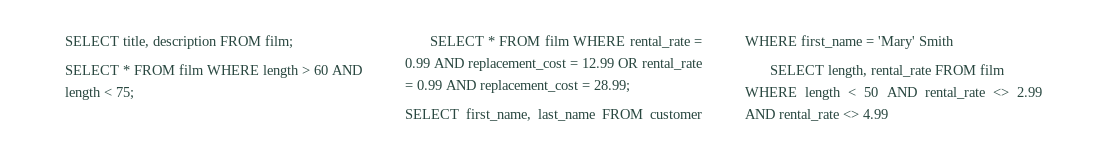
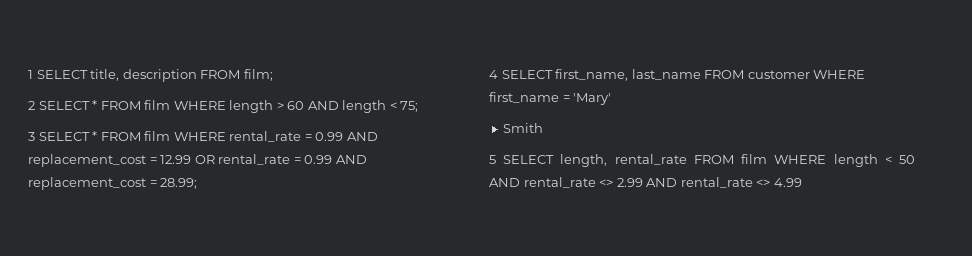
- SELECT title, description FROM film;
+ 1 SELECT title, description FROM film;
- SELECT * FROM film WHERE length > 60 AND length < 75;
+ 2 SELECT * FROM film WHERE length > 60 AND length < 75;
- SELECT * FROM film WHERE rental_rate = 0.99 AND replacement_cost = 12.99 OR rental_rate = 0.99 AND replacement_cost = 28.99;
+ 3 SELECT * FROM film WHERE rental_rate = 0.99 AND replacement_cost = 12.99 OR rental_rate = 0.99 AND replacement_cost = 28.99;
- SELECT first_name, last_name FROM customer WHERE first_name = 'Mary' Smith
+ 4 SELECT first_name, last_name FROM customer WHERE first_name = 'Mary'
+ Smith
- SELECT length, rental_rate FROM film WHERE length < 50 AND rental_rate <> 2.99 AND rental_rate <> 4.99
+ 5 SELECT length, rental_rate FROM film WHERE length < 50 AND rental_rate <> 2.99 AND rental_rate <> 4.99

